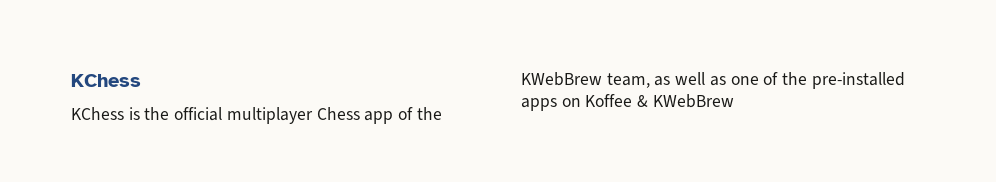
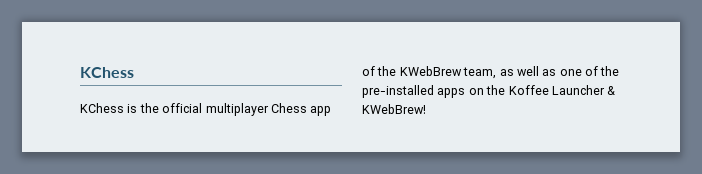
- KChess is the official multiplayer Chess app of the KWebBrew team, as well as one of the pre-installed apps on Koffee & KWebBrew
+ KChess is the official multiplayer Chess app of the KWebBrew team, as well as one of the pre-installed apps on the Koffee Launcher & KWebBrew!

